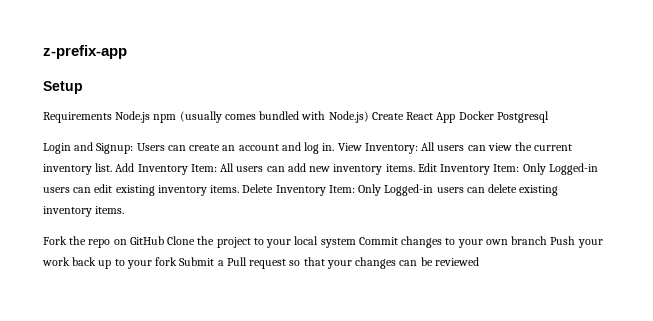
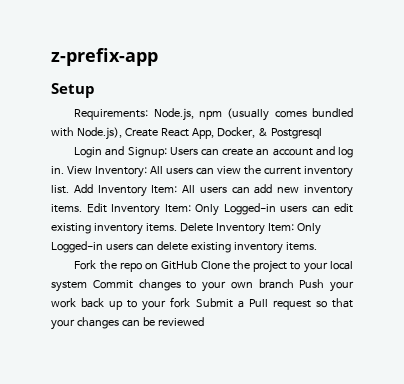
- Requirements Node.js npm (usually comes bundled with Node.js) Create React App Docker Postgresql
+ Requirements: Node.js, npm (usually comes bundled with Node.js), Create React App, Docker, & Postgresql

